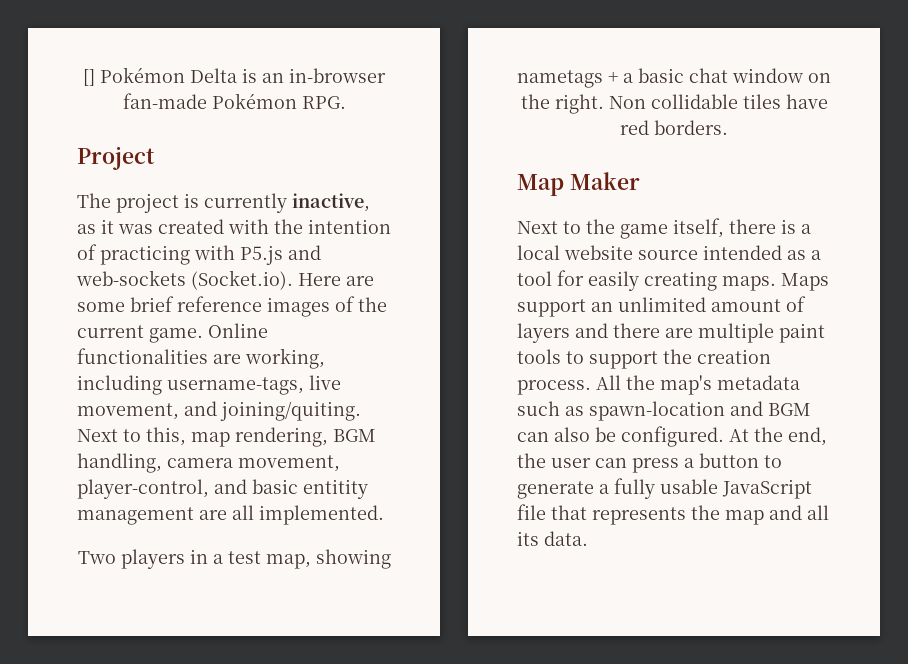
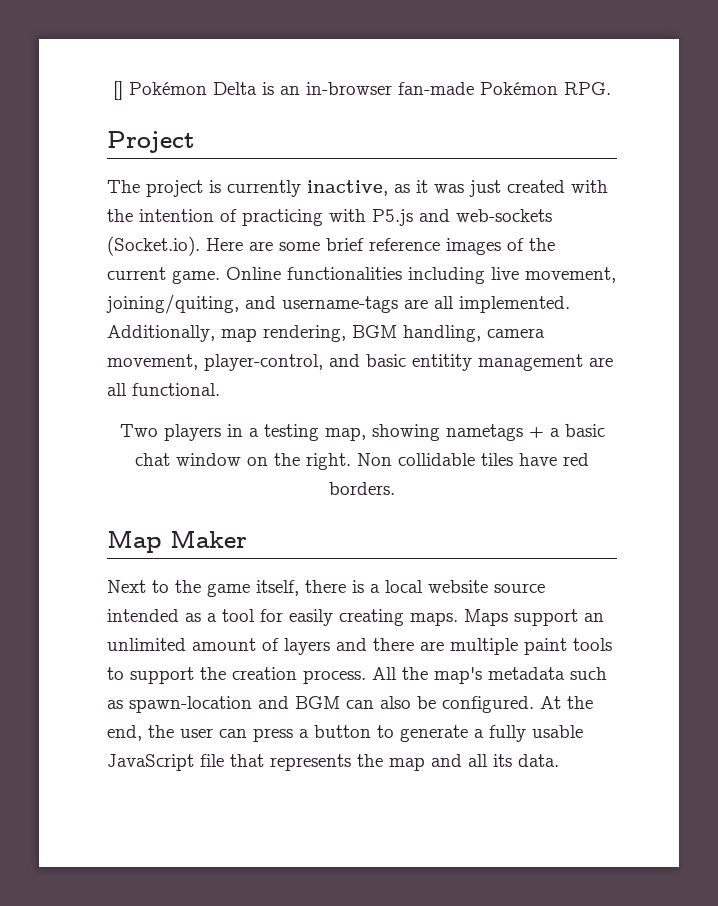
- The project is currently inactive, as it was created with the intention of practicing with P5.js and web-sockets (Socket.io). Here are some brief reference images of the current game.
+ The project is currently inactive, as it was just created with the intention of practicing with P5.js and web-sockets (Socket.io). Here are some brief reference images of the current game.
- Online functionalities are working, including username-tags, live movement, and joining/quiting. Next to this, map rendering, BGM handling, camera movement, player-control, and basic entitity management are all implemented.
+ Online functionalities including live movement, joining/quiting, and username-tags are all implemented. Additionally, map rendering, BGM handling, camera movement, player-control, and basic entitity management are all functional.
- Two players in a test map, showing nametags + a basic chat window on the right.
+ Two players in a testing map, showing nametags + a basic chat window on the right.

